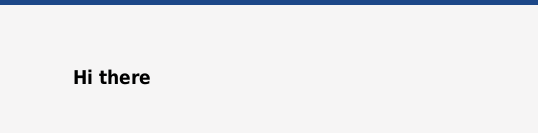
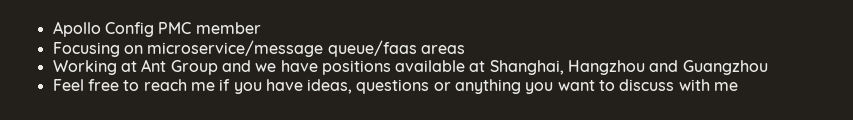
- Hi there
+ Apollo Config PMC member
+ Focusing on microservice/message queue/faas areas
+ Working at Ant Group and we have positions available at Shanghai, Hangzhou and Guangzhou
+ Feel free to reach me if you have ideas, questions or anything you want to discuss with me

